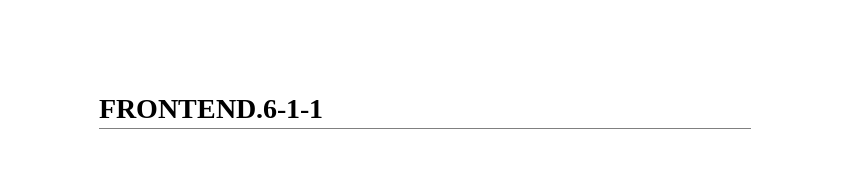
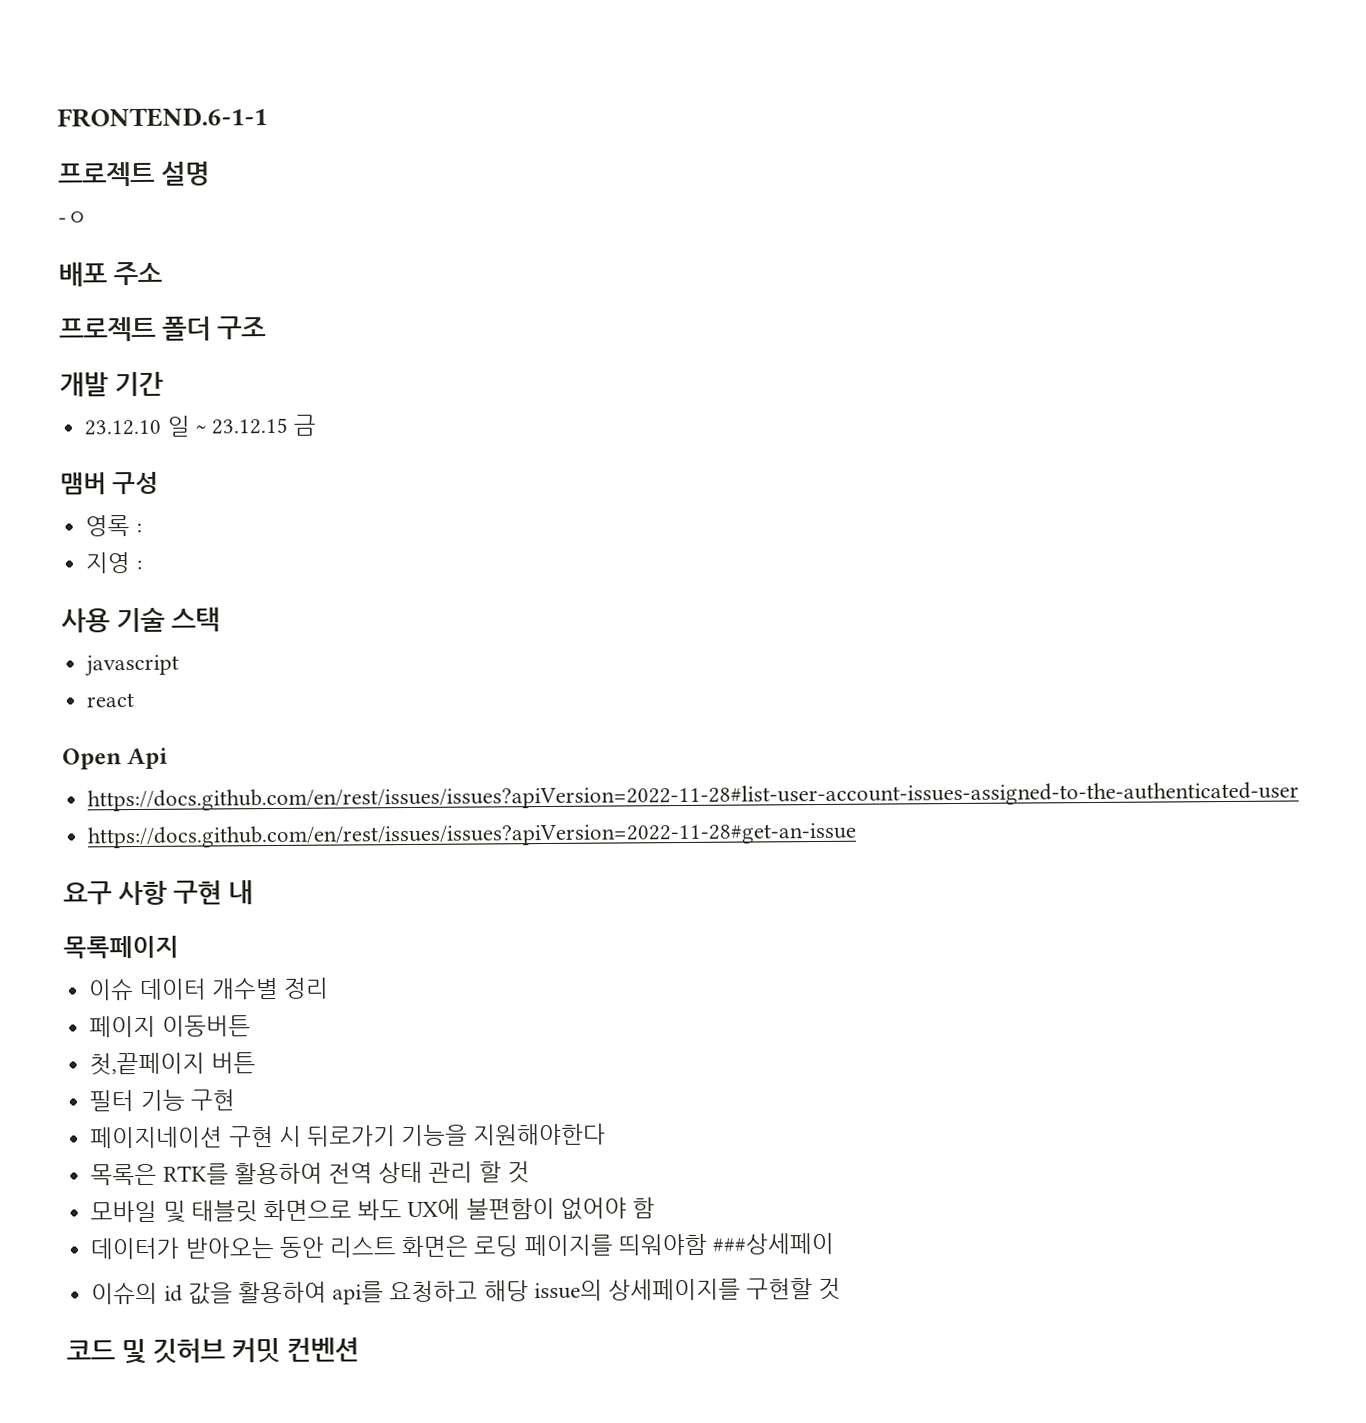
+ 프로젝트 설명
+ -ㅇ
+ 배포 주소
+ 프로젝트 폴더 구조
+ 개발 기간
+ 23.12.10 일 ~ 23.12.15 금
+ 맴버 구성
+ 영록 :
+ 지영 :
+ 사용 기술 스택
+ javascript
+ react
+ Open Api
+ https://docs.github.com/en/rest/issues/issues?apiVersion=2022-11-28#list-user-account-issues-assigned-to-the-authenticated-user
+ https://docs.github.com/en/rest/issues/issues?apiVersion=2022-11-28#get-an-issue
+ 요구 사항 구현 내
+ 목록페이지
+ 이슈 데이터 개수별 정리
+ 페이지 이동버튼
+ 첫,끝페이지 버튼
+ 필터 기능 구현
+ 페이지네이션 구현 시 뒤로가기 기능을 지원해야한다
+ 목록은 RTK를 활용하여 전역 상태 관리 할 것
+ 모바일 및 태블릿 화면으로 봐도 UX에 불편함이 없어야 함
+ 데이터가 받아오는 동안 리스트 화면은 로딩 페이지를 띄워야함 ###상세페이
+ 이슈의 id 값을 활용하여 api를 요청하고 해당 issue의 상세페이지를 구현할 것
+ 코드 및 깃허브 커밋 컨벤션

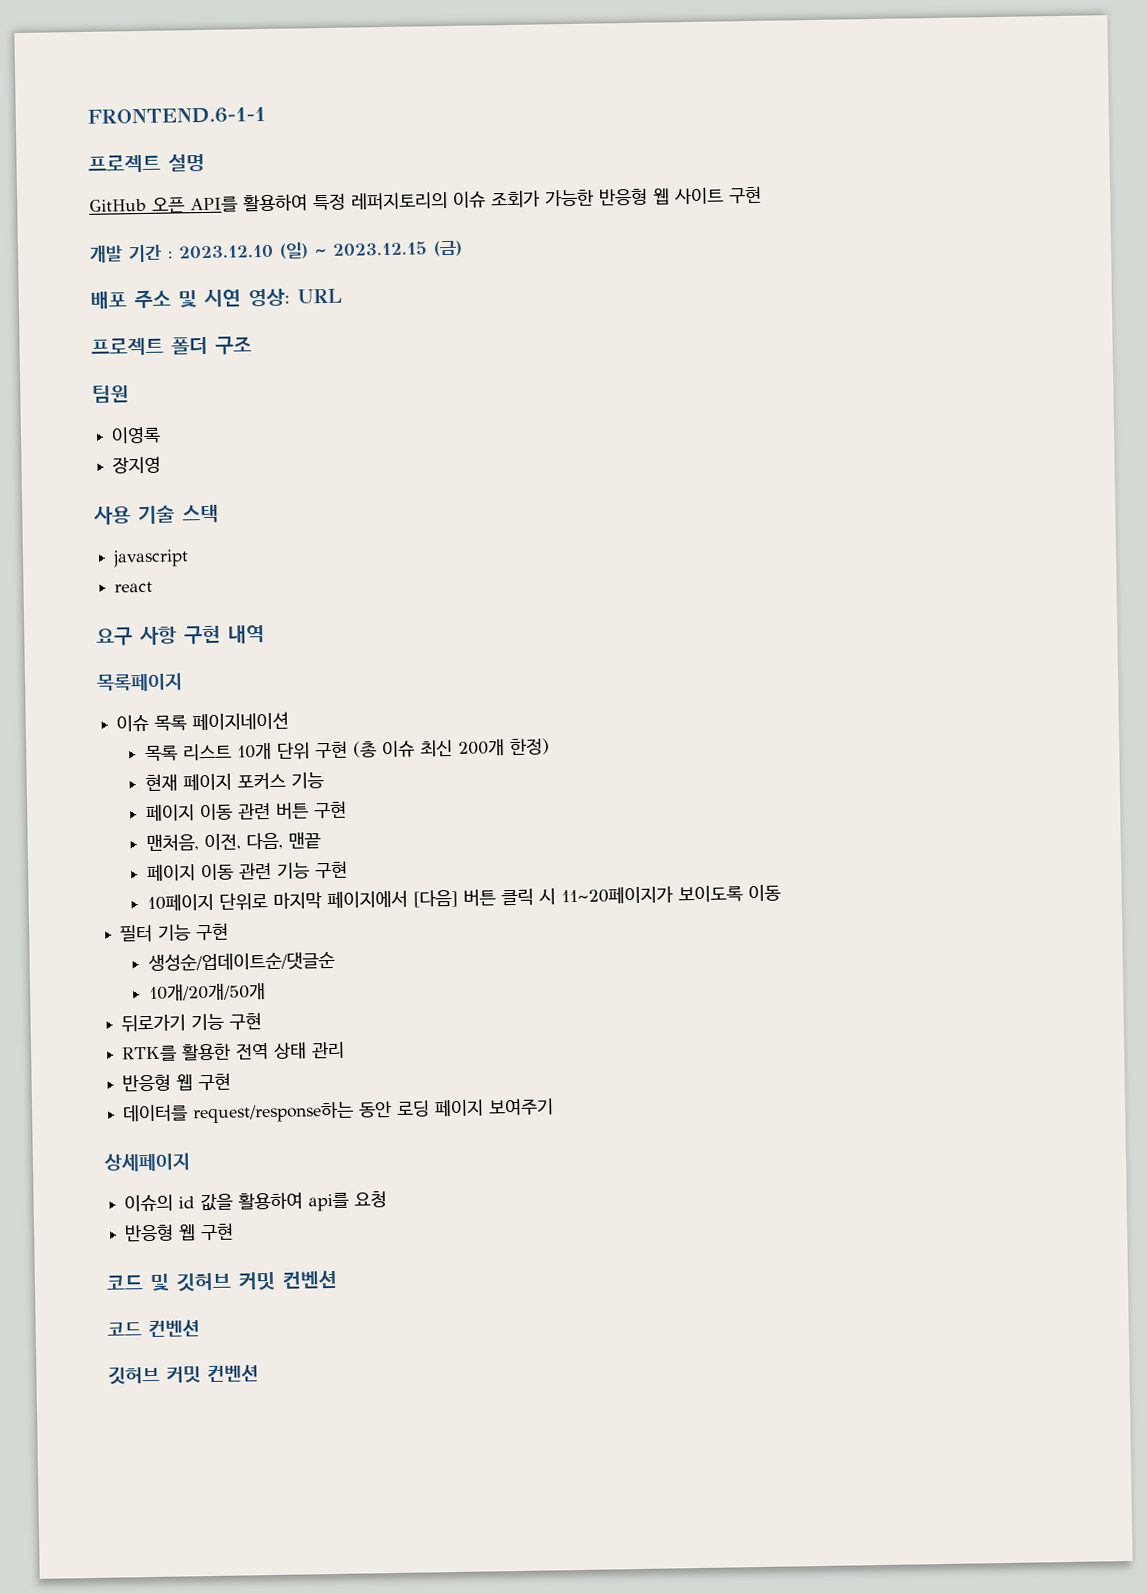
- -ㅇ
- 배포 주소
+ GitHub 오픈 API를 활용하여 특정 레퍼지토리의 이슈 조회가 가능한 반응형 웹 사이트 구현
+ 개발 기간 : 2023.12.10 (일) ~ 2023.12.15 (금)
+ 배포 주소 및 시연 영상: URL
  프로젝트 폴더 구조
- 개발 기간
- 23.12.10 일 ~ 23.12.15 금
- 맴버 구성
- 영록 :
- 지영 :
+ 팀원
+ 이영록
+ 장지영
- Open Api
- https://docs.github.com/en/rest/issues/issues?apiVersion=2022-11-28#list-user-account-issues-assigned-to-the-authenticated-user
- https://docs.github.com/en/rest/issues/issues?apiVersion=2022-11-28#get-an-issue
- 요구 사항 구현 내
+ 요구 사항 구현 내역
- 이슈 데이터 개수별 정리
- 페이지 이동버튼
- 첫,끝페이지 버튼
+ 이슈 목록 페이지네이션
+ 목록 리스트 10개 단위 구현 (총 이슈 최신 200개 한정)
+ 현재 페이지 포커스 기능
+ 페이지 이동 관련 버튼 구현
+ 맨처음, 이전, 다음, 맨끝
+ 페이지 이동 관련 기능 구현
+ 10페이지 단위로 마지막 페이지에서 [다음] 버튼 클릭 시 11~20페이지가 보이도록 이동
  필터 기능 구현
- 페이지네이션 구현 시 뒤로가기 기능을 지원해야한다
- 목록은 RTK를 활용하여 전역 상태 관리 할 것
- 모바일 및 태블릿 화면으로 봐도 UX에 불편함이 없어야 함
- 데이터가 받아오는 동안 리스트 화면은 로딩 페이지를 띄워야함 ###상세페이
+ 생성순/업데이트순/댓글순
+ 10개/20개/50개
+ 뒤로가기 기능 구현
+ RTK를 활용한 전역 상태 관리
+ 반응형 웹 구현
+ 데이터를 request/response하는 동안 로딩 페이지 보여주기
+ 상세페이지
- 이슈의 id 값을 활용하여 api를 요청하고 해당 issue의 상세페이지를 구현할 것
+ 이슈의 id 값을 활용하여 api를 요청
+ 반응형 웹 구현
+ 코드 컨벤션
+ 깃허브 커밋 컨벤션

